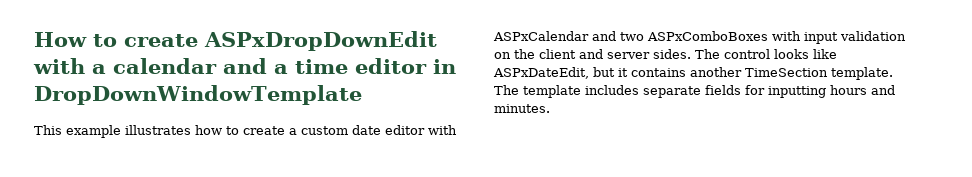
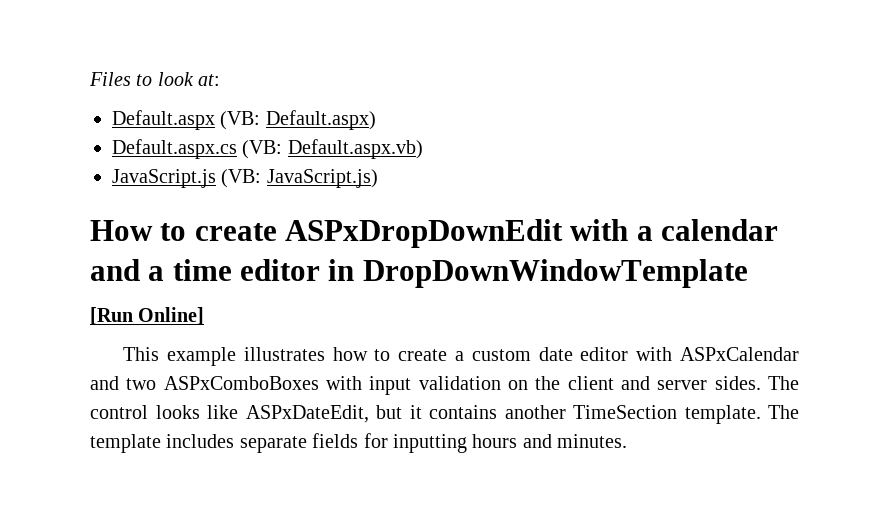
+ Files to look at:
+ Default.aspx (VB: Default.aspx)
+ Default.aspx.cs (VB: Default.aspx.vb)
+ JavaScript.js (VB: JavaScript.js)
+ [Run Online]

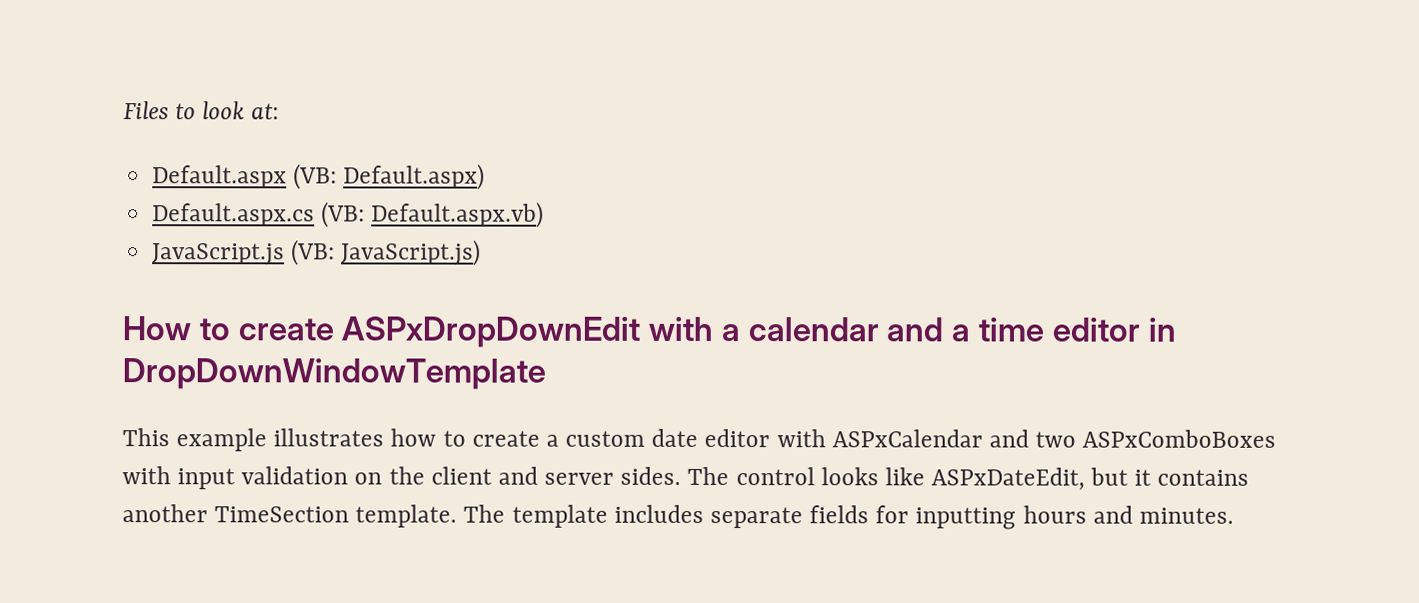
- [Run Online]

